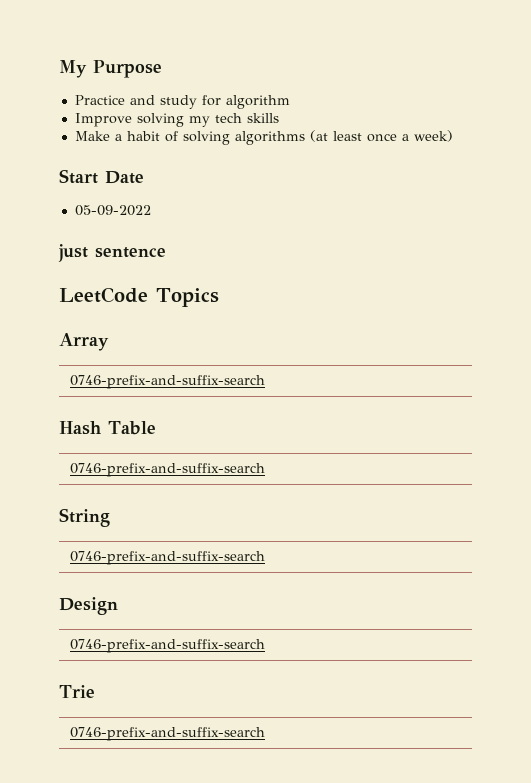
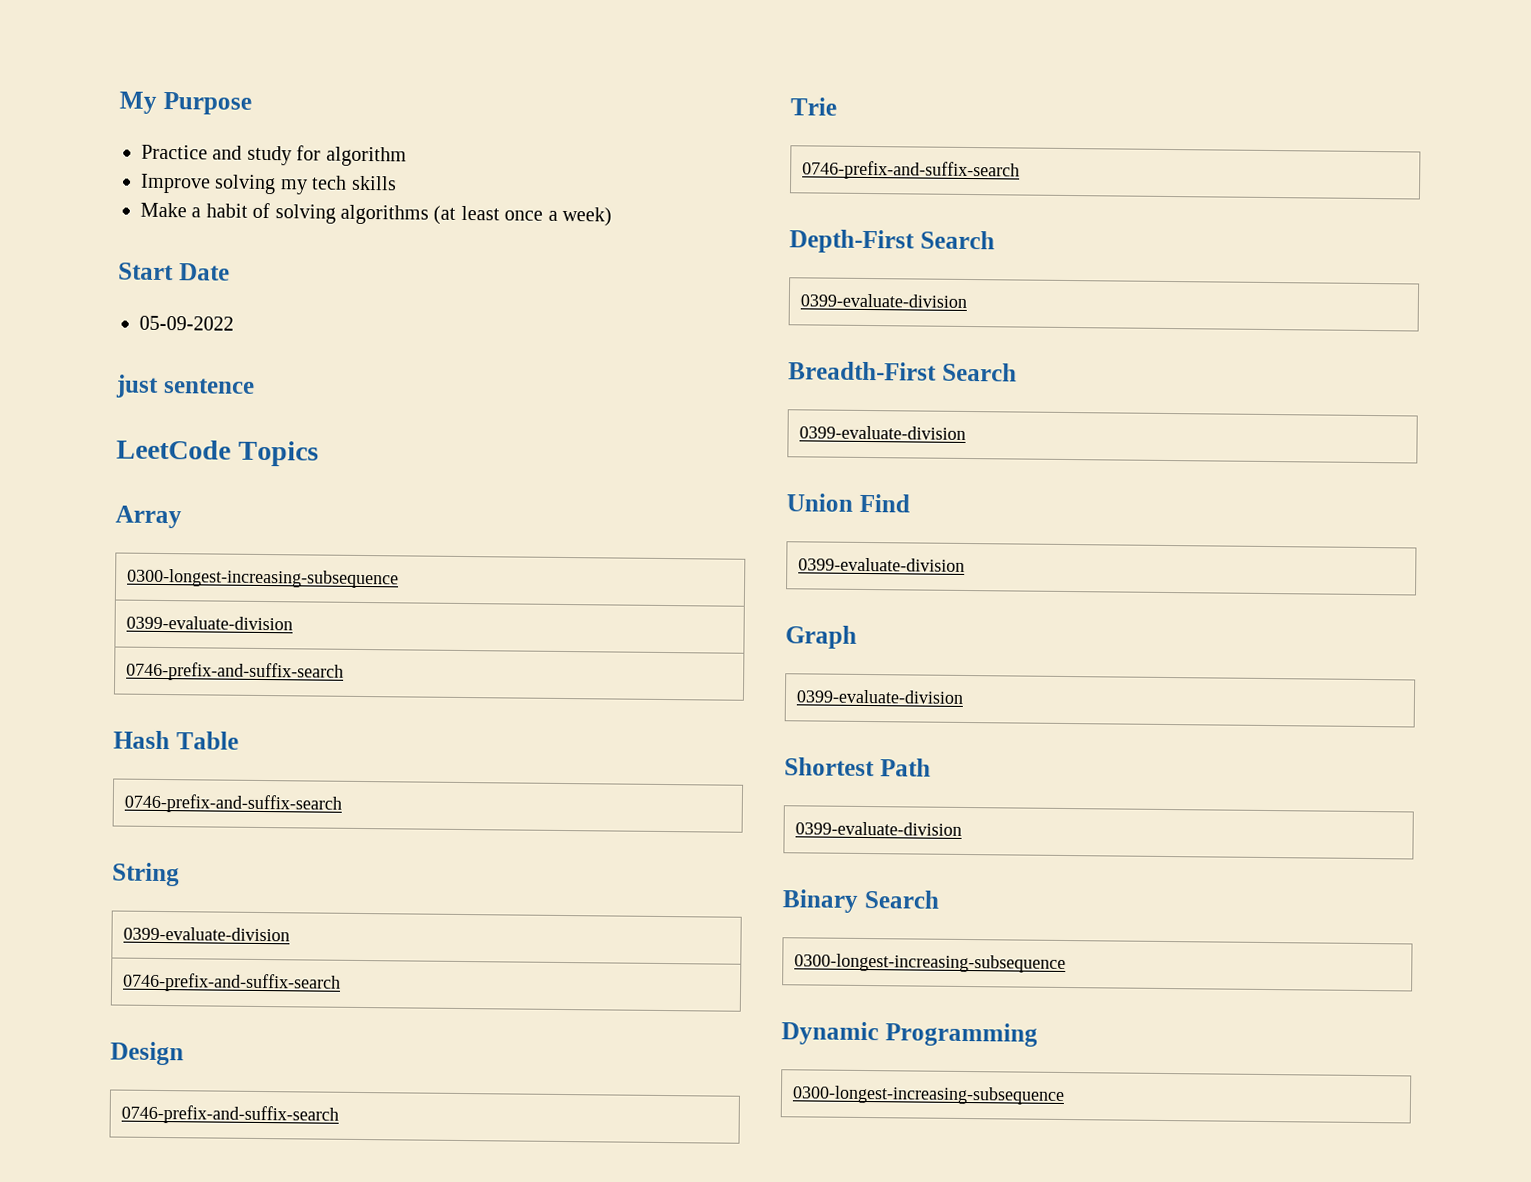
  Array
+ 0300-longest-increasing-subsequence
+ 0399-evaluate-division
  String
+ 0399-evaluate-division
+ Depth-First Search
+ 0399-evaluate-division
+ Breadth-First Search
+ 0399-evaluate-division
+ Union Find
+ 0399-evaluate-division
+ Graph
+ 0399-evaluate-division
+ Shortest Path
+ 0399-evaluate-division
+ Binary Search
+ 0300-longest-increasing-subsequence
+ Dynamic Programming
+ 0300-longest-increasing-subsequence

